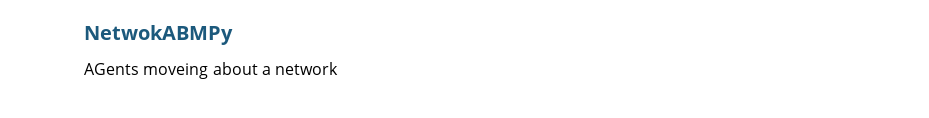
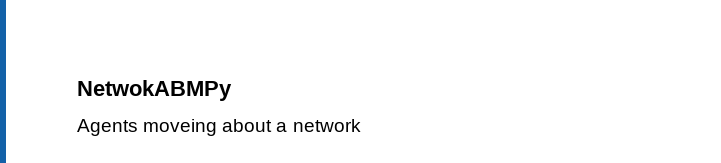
- AGents moveing about a network
+ Agents moveing about a network

